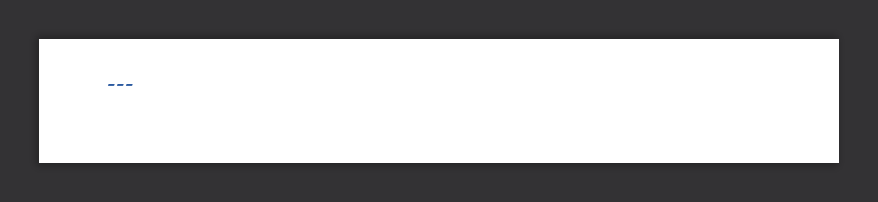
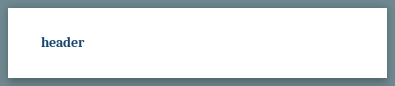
- ---
+ header

